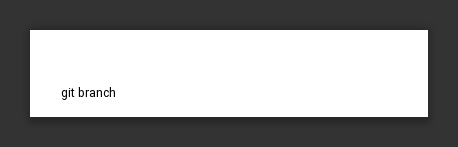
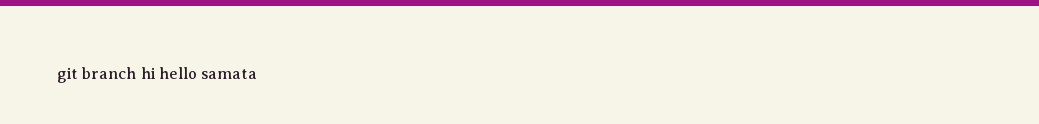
- git branch
+ git branch hi hello samata

